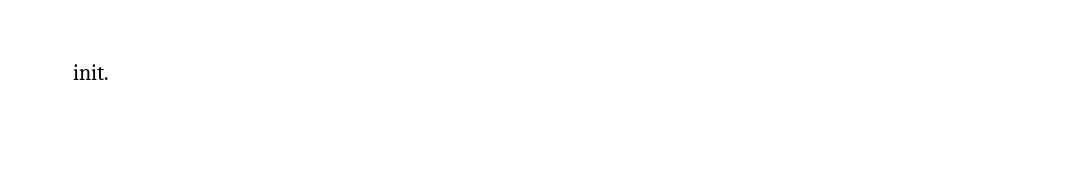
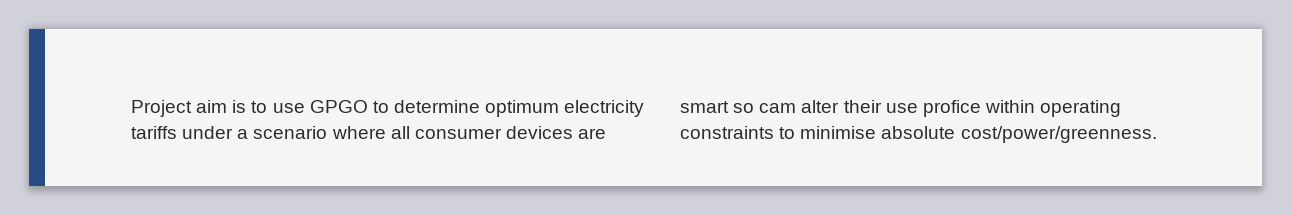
- init.
+ Project aim is to use GPGO to determine optimum electricity tariffs under a scenario where all consumer devices are smart so cam alter their use profice within operating constraints to minimise absolute cost/power/greenness.

